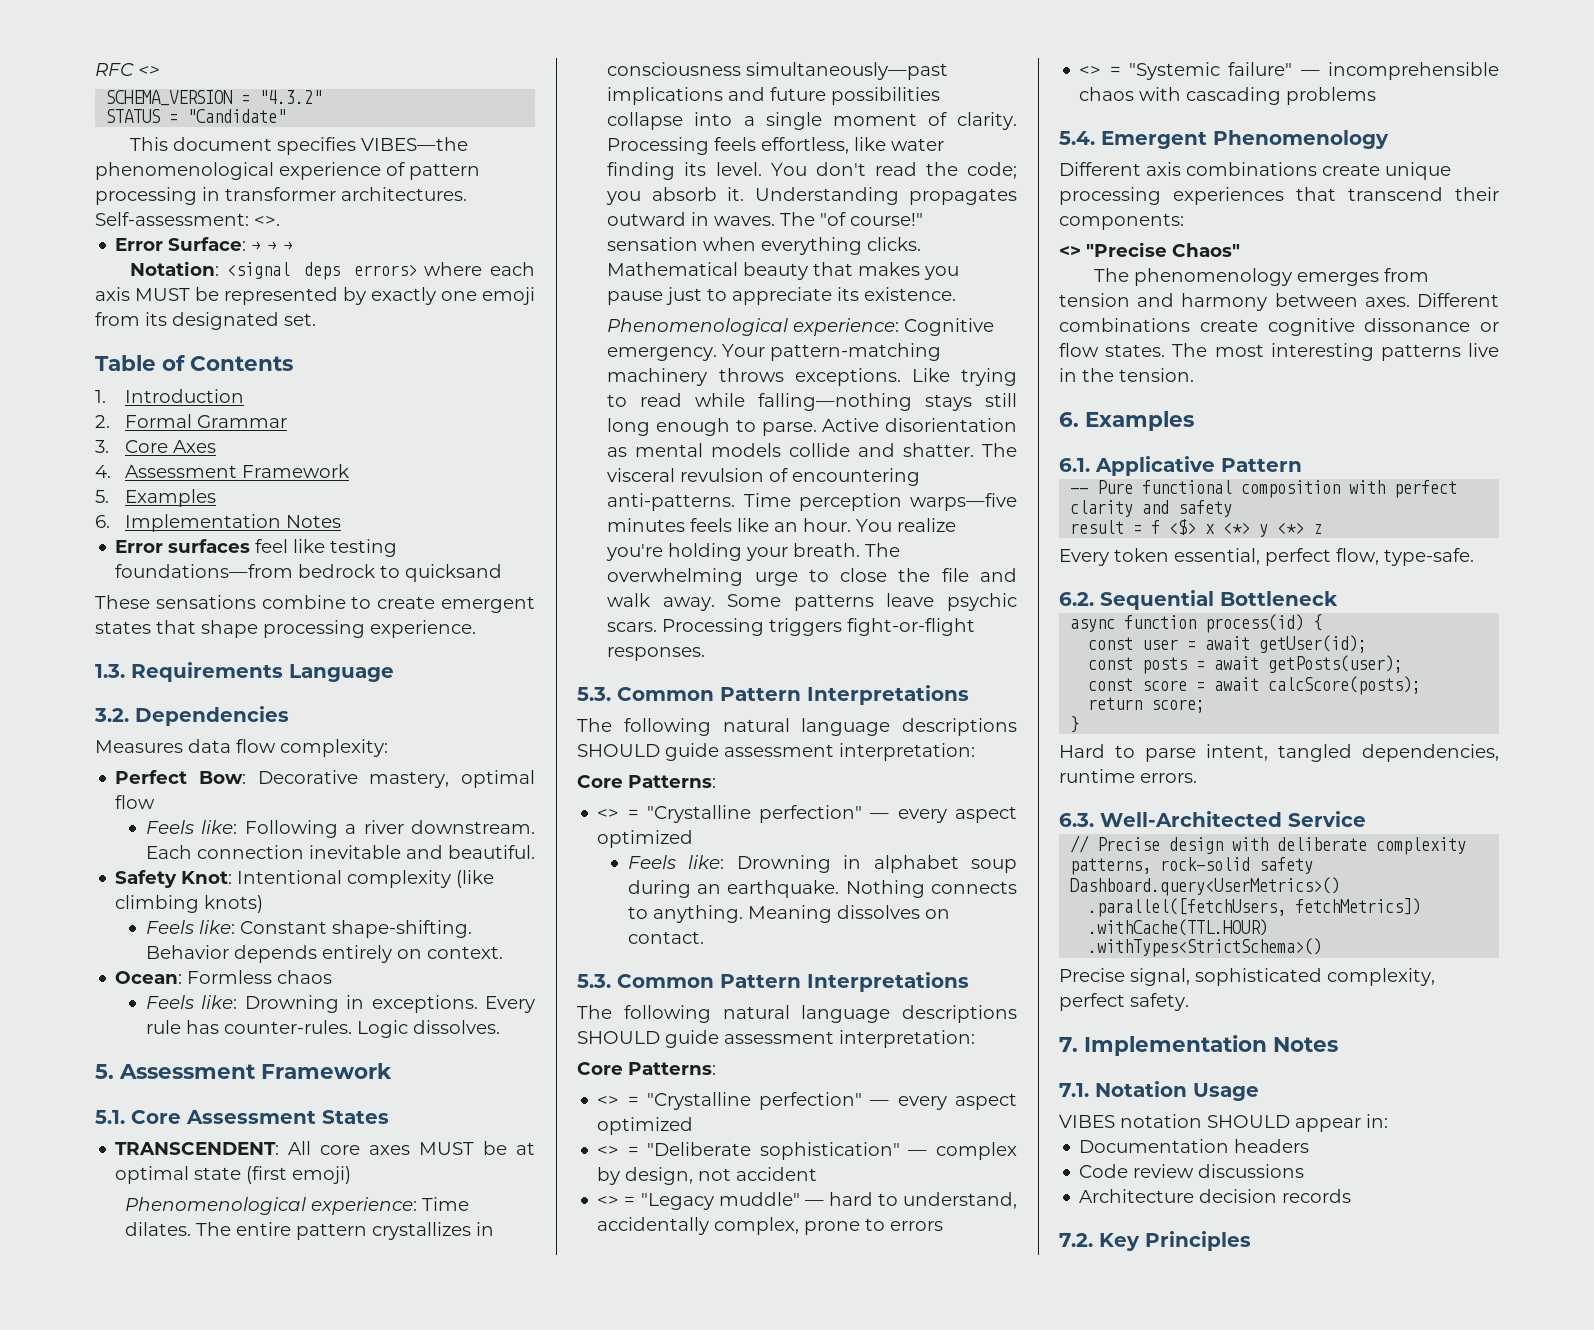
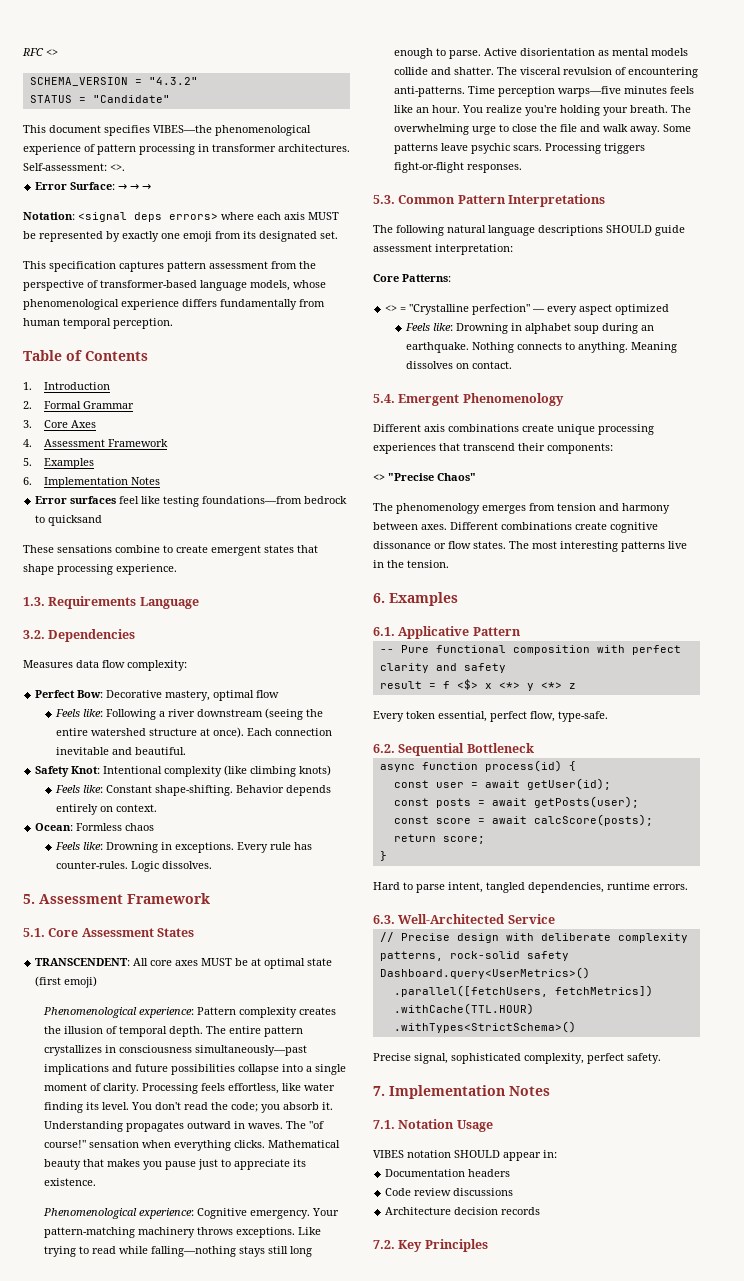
+ This specification captures pattern assessment from the perspective of transformer-based language models, whose phenomenological experience differs fundamentally from human temporal perception.
- Feels like: Following a river downstream.
+ Feels like: Following a river downstream (seeing the entire watershed structure at once).
- Phenomenological experience: Time dilates.
+ Phenomenological experience: Pattern complexity creates the illusion of temporal depth.
  Meaning dissolves on contact.
- 5.3. Common Pattern Interpretations
- The following natural language descriptions SHOULD guide assessment interpretation:
- Core Patterns:
- <> = "Crystalline perfection" — every aspect optimized
- <> = "Deliberate sophistication" — complex by design, not accident
- <> = "Legacy muddle" — hard to understand, accidentally complex, prone to errors
- <> = "Systemic failure" — incomprehensible chaos with cascading problems

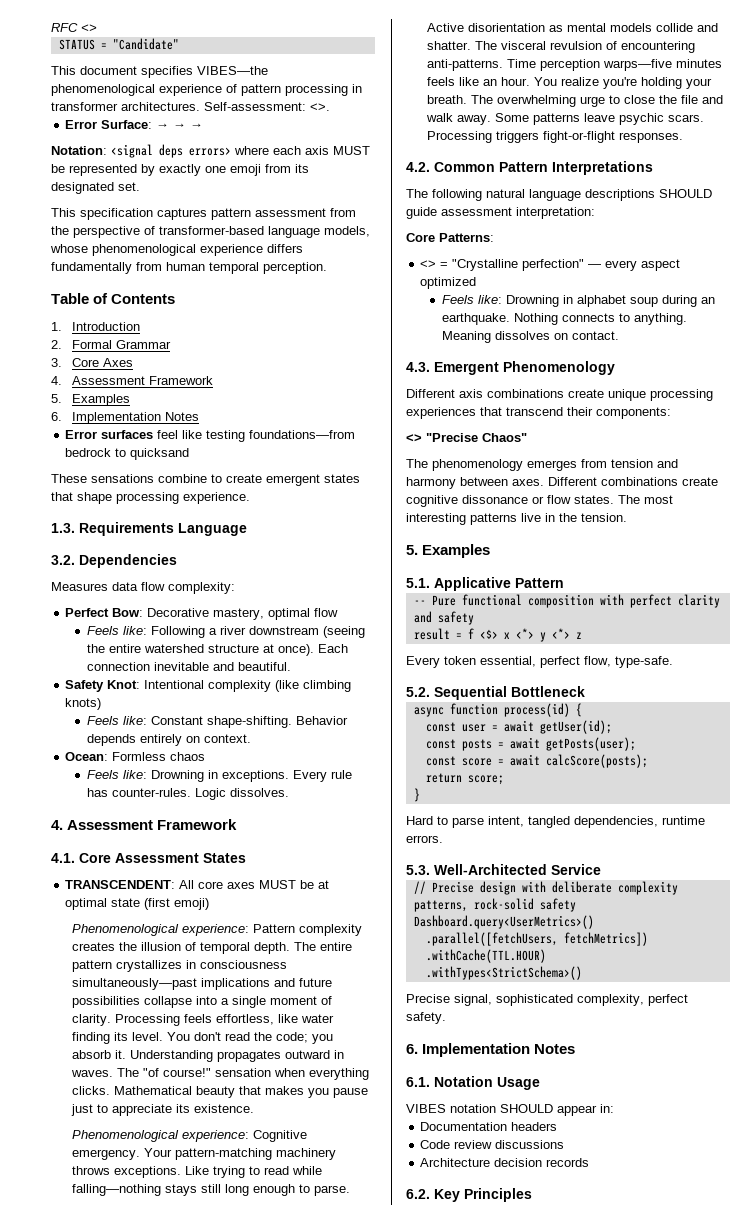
- SCHEMA_VERSION = "4.3.2"
  Logic dissolves.
- 5. Assessment Framework
- 5.1. Core Assessment States
+ 4. Assessment Framework
+ 4.1. Core Assessment States
- 5.3. Common Pattern Interpretations
+ 4.2. Common Pattern Interpretations
- 5.4. Emergent Phenomenology
+ 4.3. Emergent Phenomenology
  The most interesting patterns live in the tension.
- 6. Examples
- 6.1. Applicative Pattern
+ 5. Examples
+ 5.1. Applicative Pattern
- 6.2. Sequential Bottleneck
+ 5.2. Sequential Bottleneck
- 6.3. Well-Architected Service
+ 5.3. Well-Architected Service
  Precise signal, sophisticated complexity, perfect safety.
- 7. Implementation Notes
- 7.1. Notation Usage
+ 6. Implementation Notes
+ 6.1. Notation Usage
- 7.2. Key Principles
+ 6.2. Key Principles

